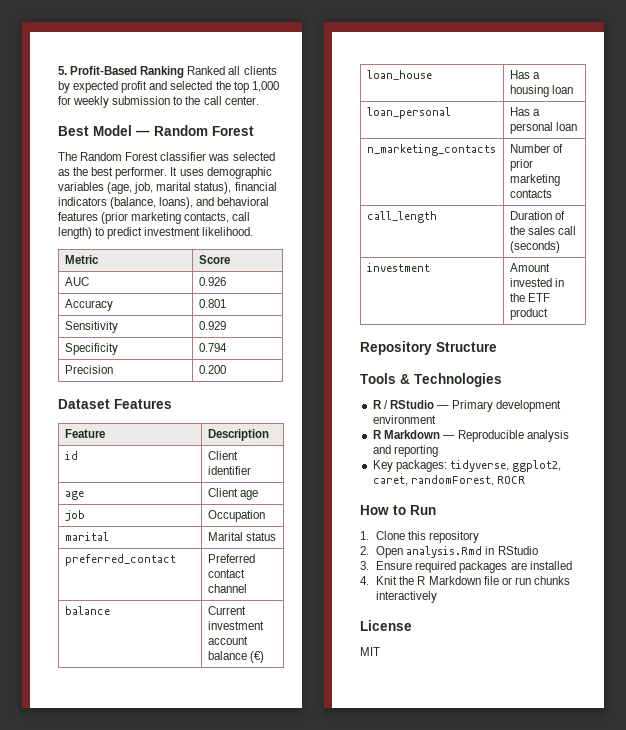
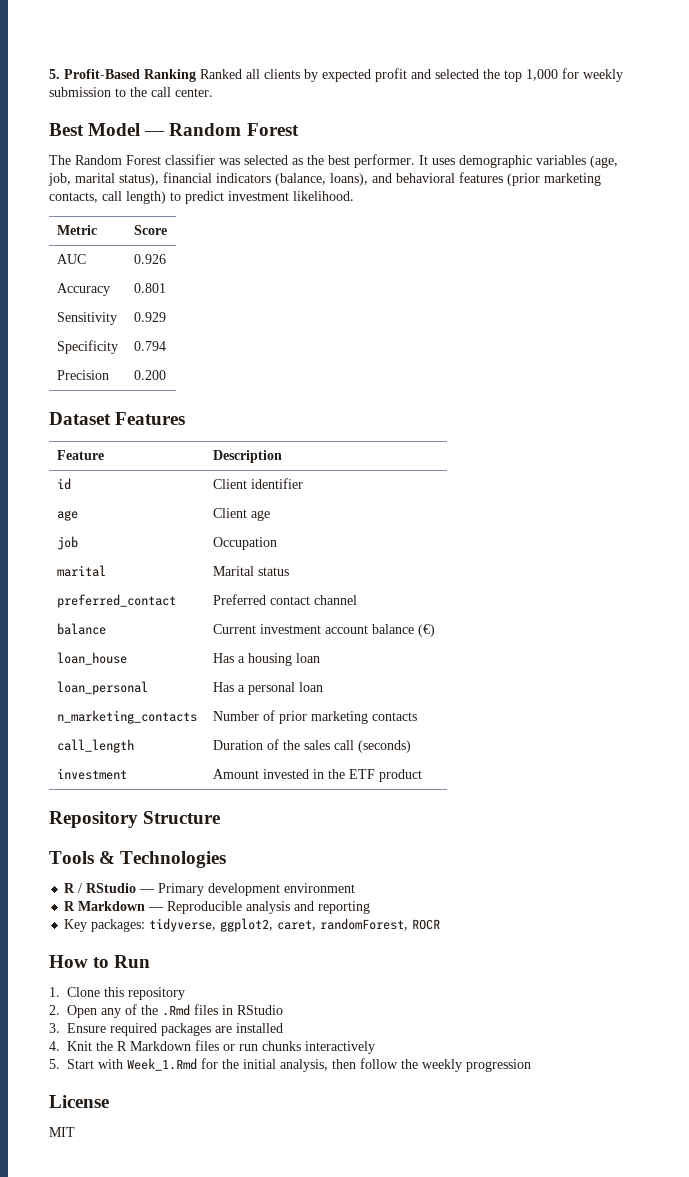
- 2. Open analysis.Rmd in RStudio
+ 2. Open any of the .Rmd files in RStudio
- 4. Knit the R Markdown file or run chunks interactively
+ 4. Knit the R Markdown files or run chunks interactively
+ 5. Start with Week_1.Rmd for the initial analysis, then follow the weekly progression

